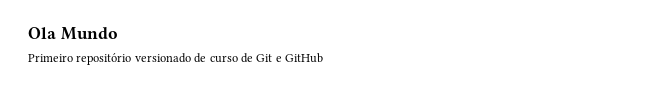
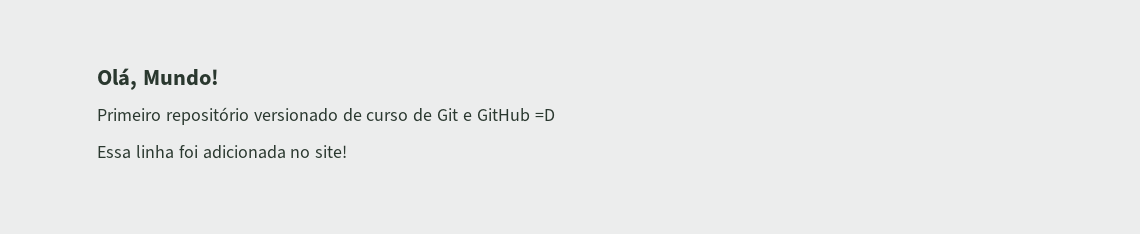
- Ola Mundo
+ Olá, Mundo!
- Primeiro repositório versionado de curso de Git e GitHub
+ Primeiro repositório versionado de curso de Git e GitHub =D
+ Essa linha foi adicionada no site!

